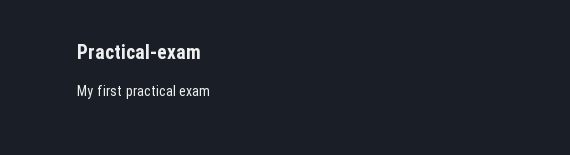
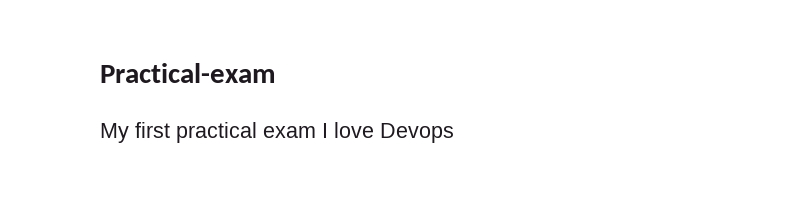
- My first practical exam
+ My first practical exam I love Devops

